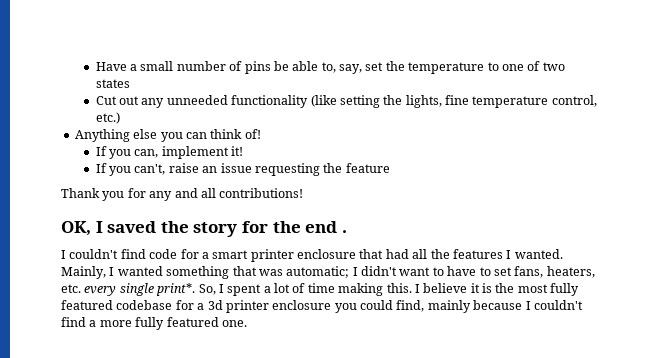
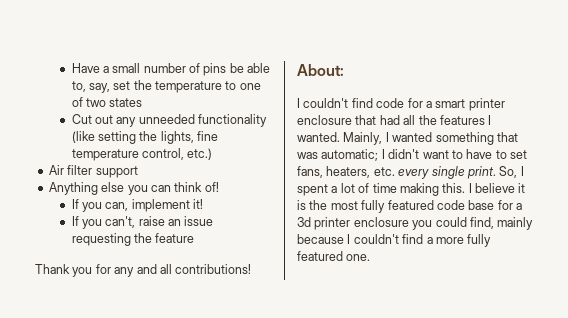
+ Air filter support
- OK, I saved the story for the end .
+ About:
- Mainly, I wanted something that was automatic; I didn't want to have to set fans, heaters, etc. every single print*.
+ Mainly, I wanted something that was automatic; I didn't want to have to set fans, heaters, etc. every single print.
- I believe it is the most fully featured codebase for a 3d printer enclosure you could find, mainly because I couldn't find a more fully featured one.
+ I believe it is the most fully featured code base for a 3d printer enclosure you could find, mainly because I couldn't find a more fully featured one.

